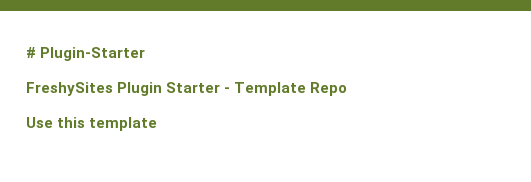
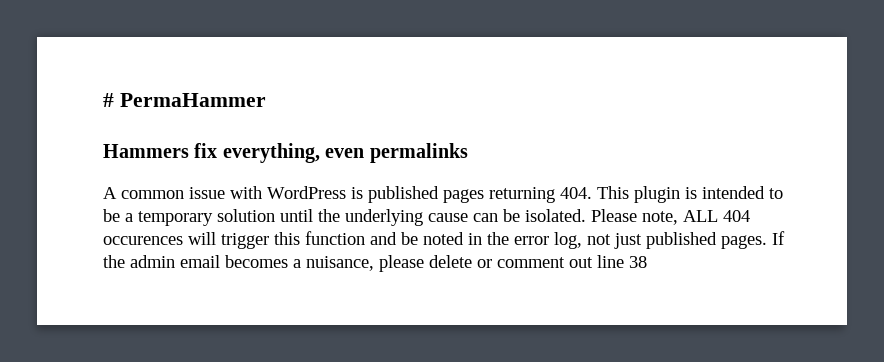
- # Plugin-Starter
- FreshySites Plugin Starter - Template Repo
- Use this template
+ # PermaHammer
+ Hammers fix everything, even permalinks
+ A common issue with WordPress is published pages returning 404. This plugin is intended to be a temporary solution until the underlying cause can be isolated. Please note, ALL 404 occurences will trigger this function and be noted in the error log, not just published pages. If the admin email becomes a nuisance, please delete or comment out line 38

